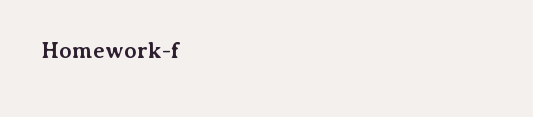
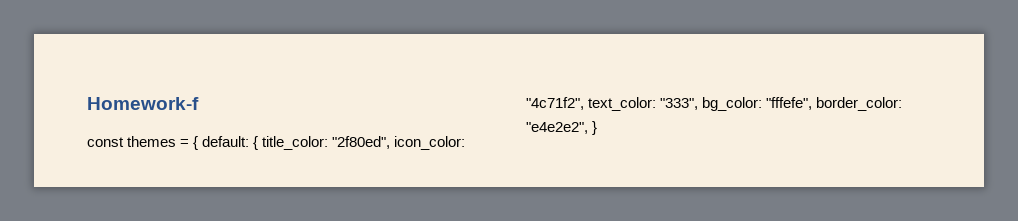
+ const themes = { default: { title_color: "2f80ed", icon_color: "4c71f2", text_color: "333", bg_color: "fffefe", border_color: "e4e2e2", }

